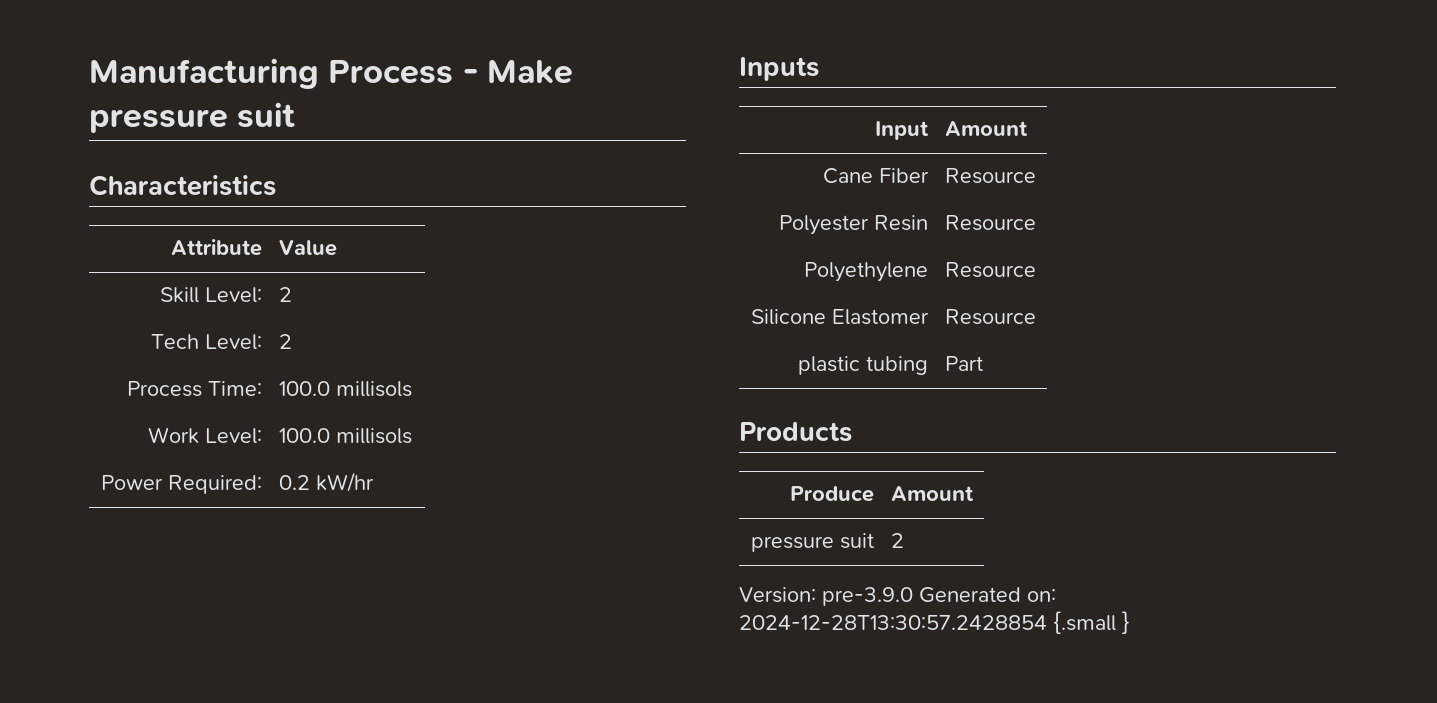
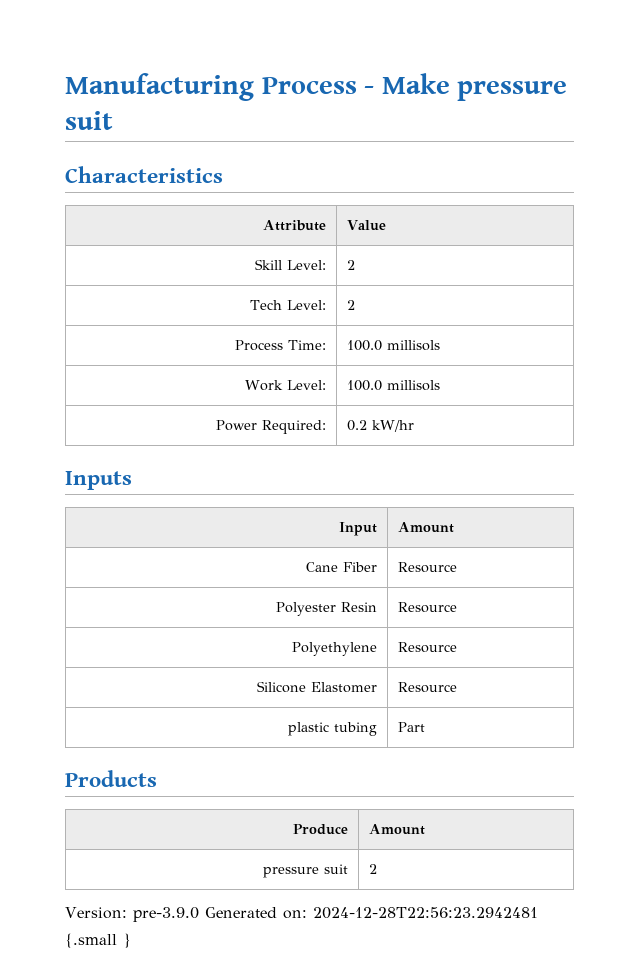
- Version: pre-3.9.0 Generated on: 2024-12-28T13:30:57.2428854 {.small }
+ Version: pre-3.9.0 Generated on: 2024-12-28T22:56:23.2942481 {.small }

